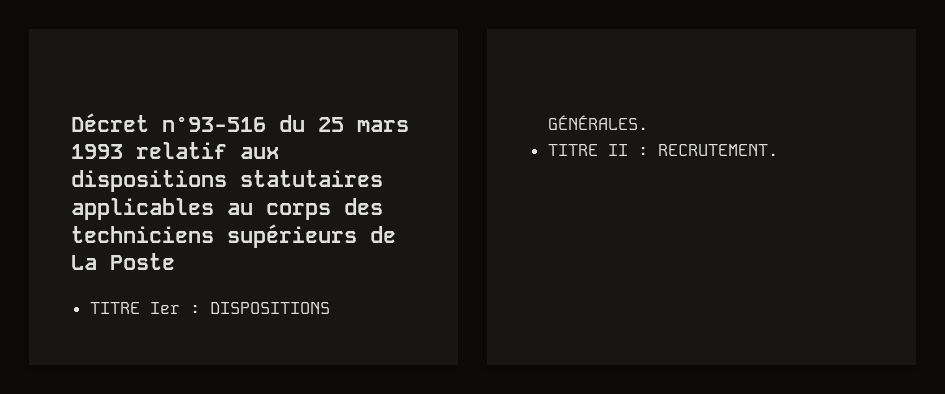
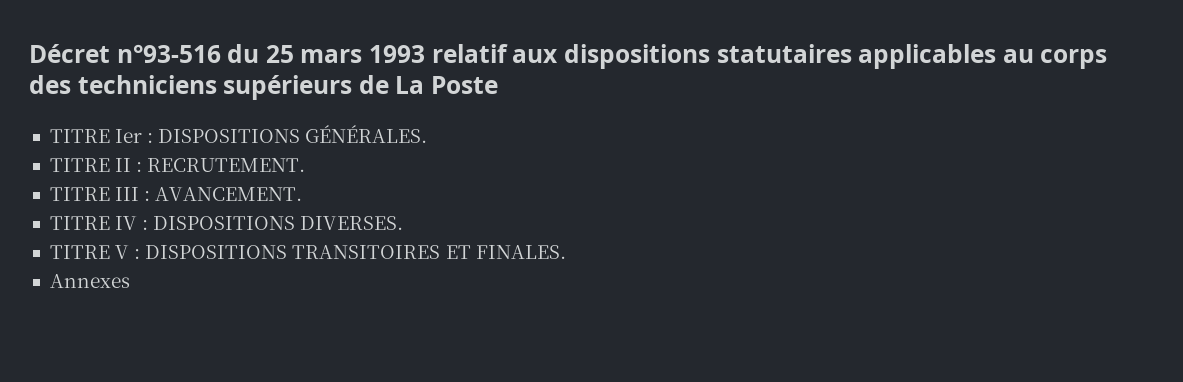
+ TITRE III : AVANCEMENT.
+ TITRE IV : DISPOSITIONS DIVERSES.
+ TITRE V : DISPOSITIONS TRANSITOIRES ET FINALES.
+ Annexes

